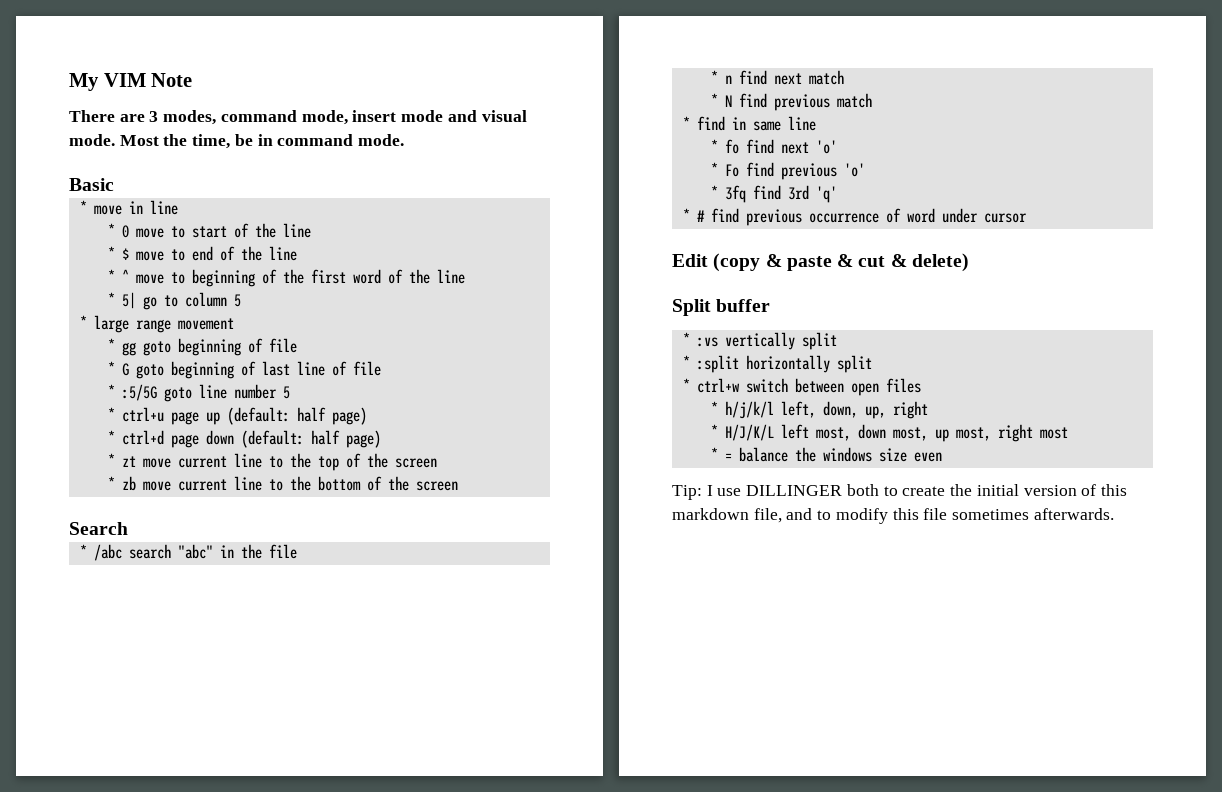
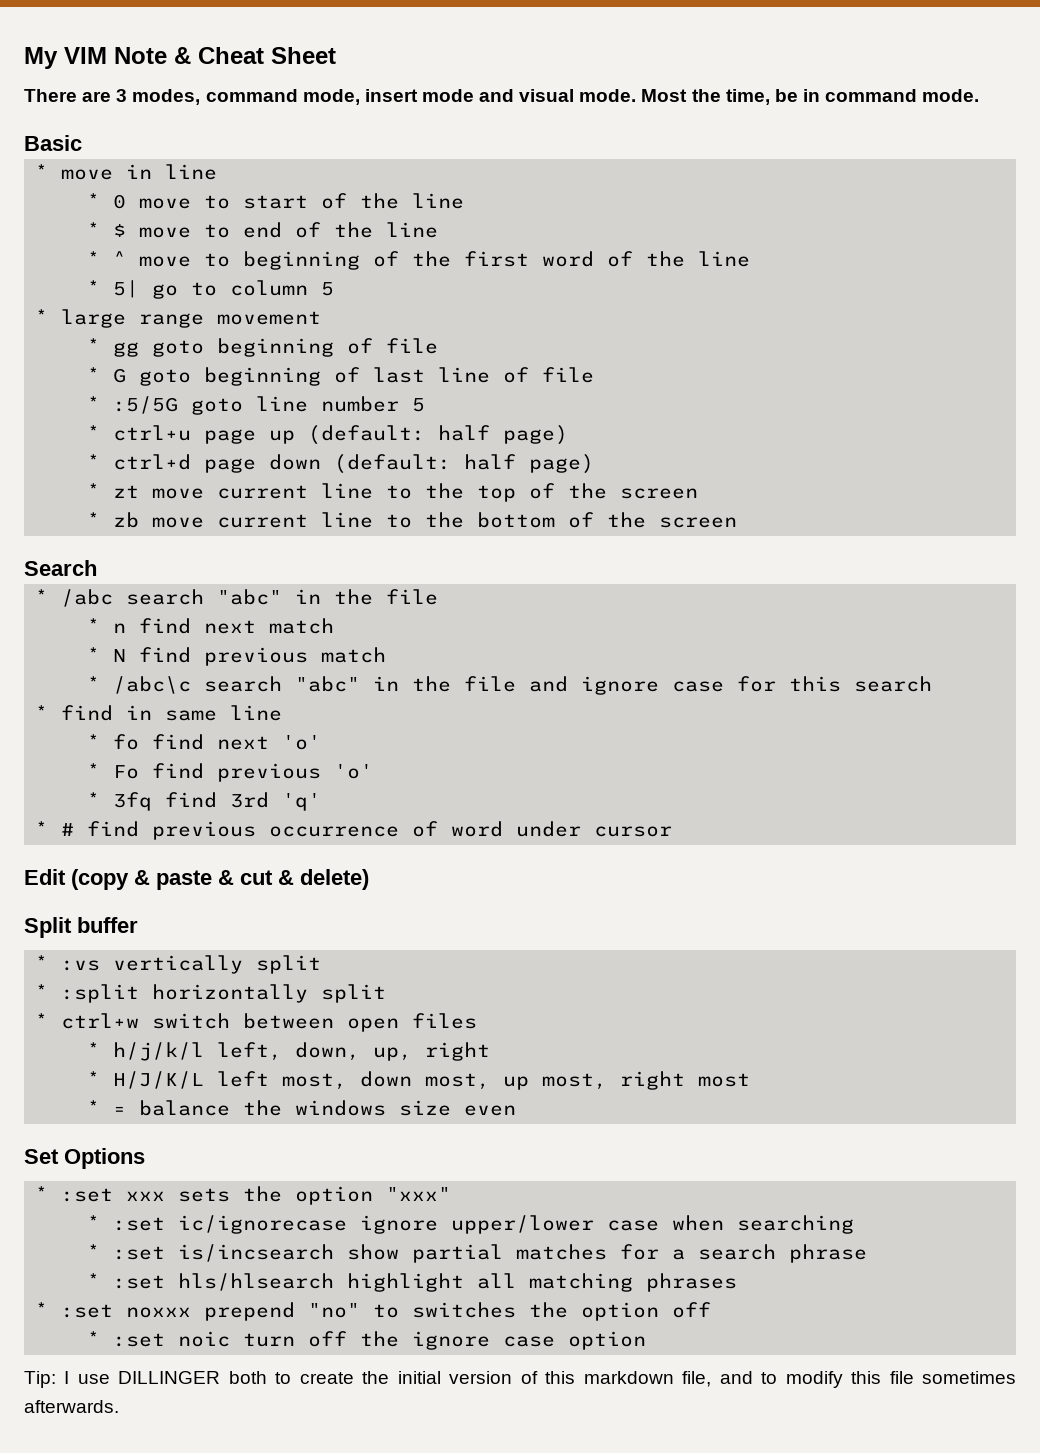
- My VIM Note
+ My VIM Note & Cheat Sheet
+ * /abc\c search "abc" in the file and ignore case for this search
+ Set Options
+ * :set xxx sets the option "xxx"
+ * :set ic/ignorecase ignore upper/lower case when searching
+ * :set is/incsearch show partial matches for a search phrase
+ * :set hls/hlsearch highlight all matching phrases
+ * :set noxxx prepend "no" to switches the option off
+ * :set noic turn off the ignore case option

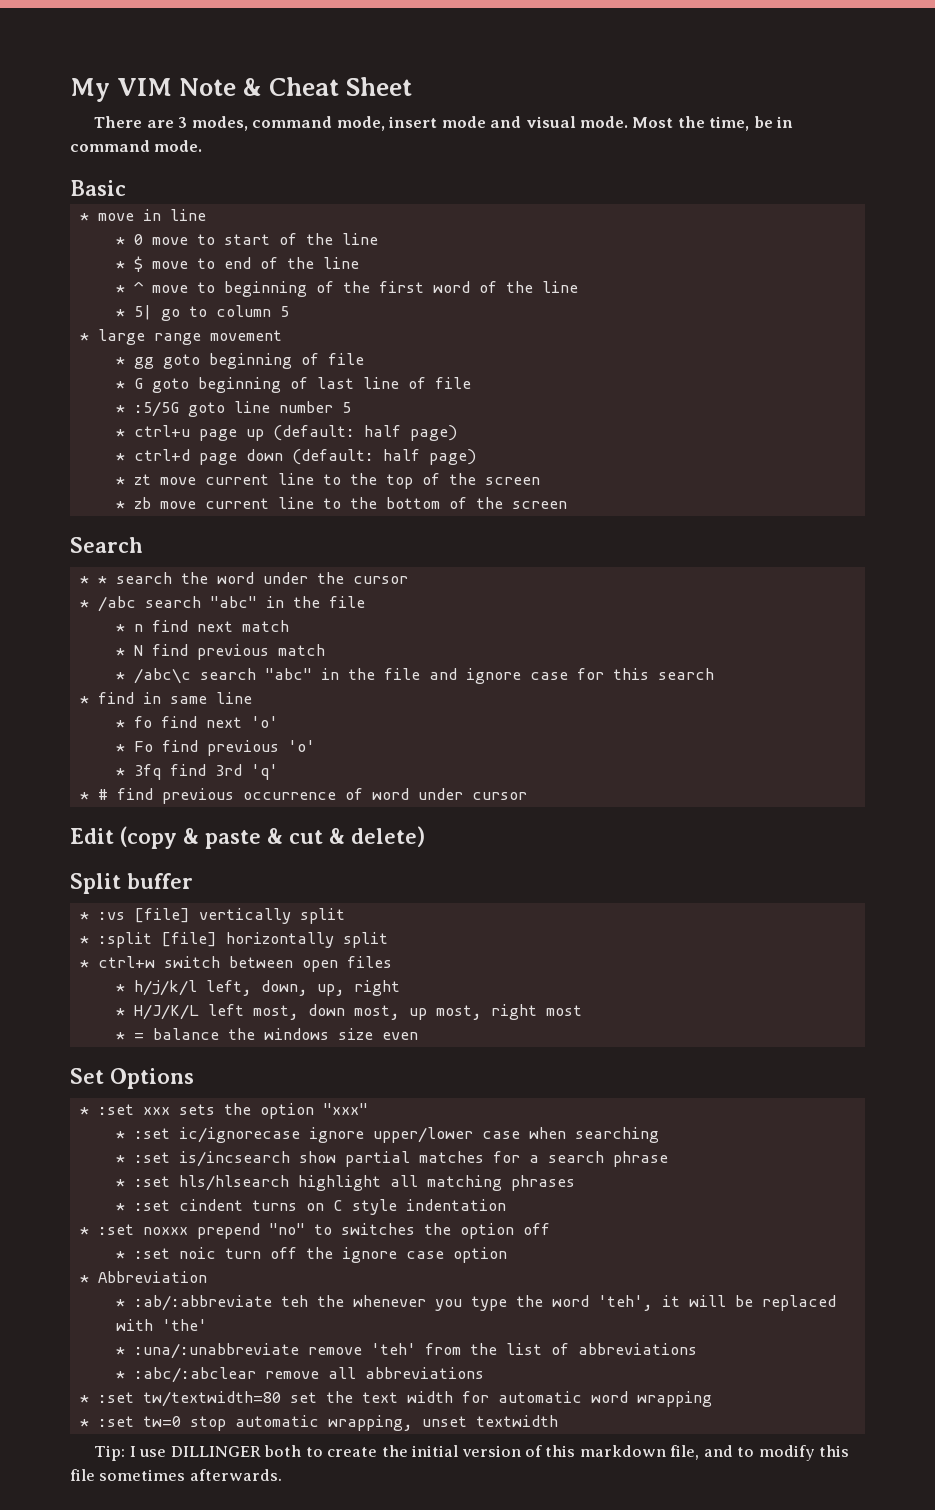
+ * * search the word under the cursor
- * :vs vertically split
+ * :vs [file] vertically split
- * :split horizontally split
+ * :split [file] horizontally split
+ * :set cindent turns on C style indentation
+ * Abbreviation
+ * :ab/:abbreviate teh the whenever you type the word 'teh', it will be replaced with 'the'
+ * :una/:unabbreviate remove 'teh' from the list of abbreviations
+ * :abc/:abclear remove all abbreviations
+ * :set tw/textwidth=80 set the text width for automatic word wrapping
+ * :set tw=0 stop automatic wrapping, unset textwidth

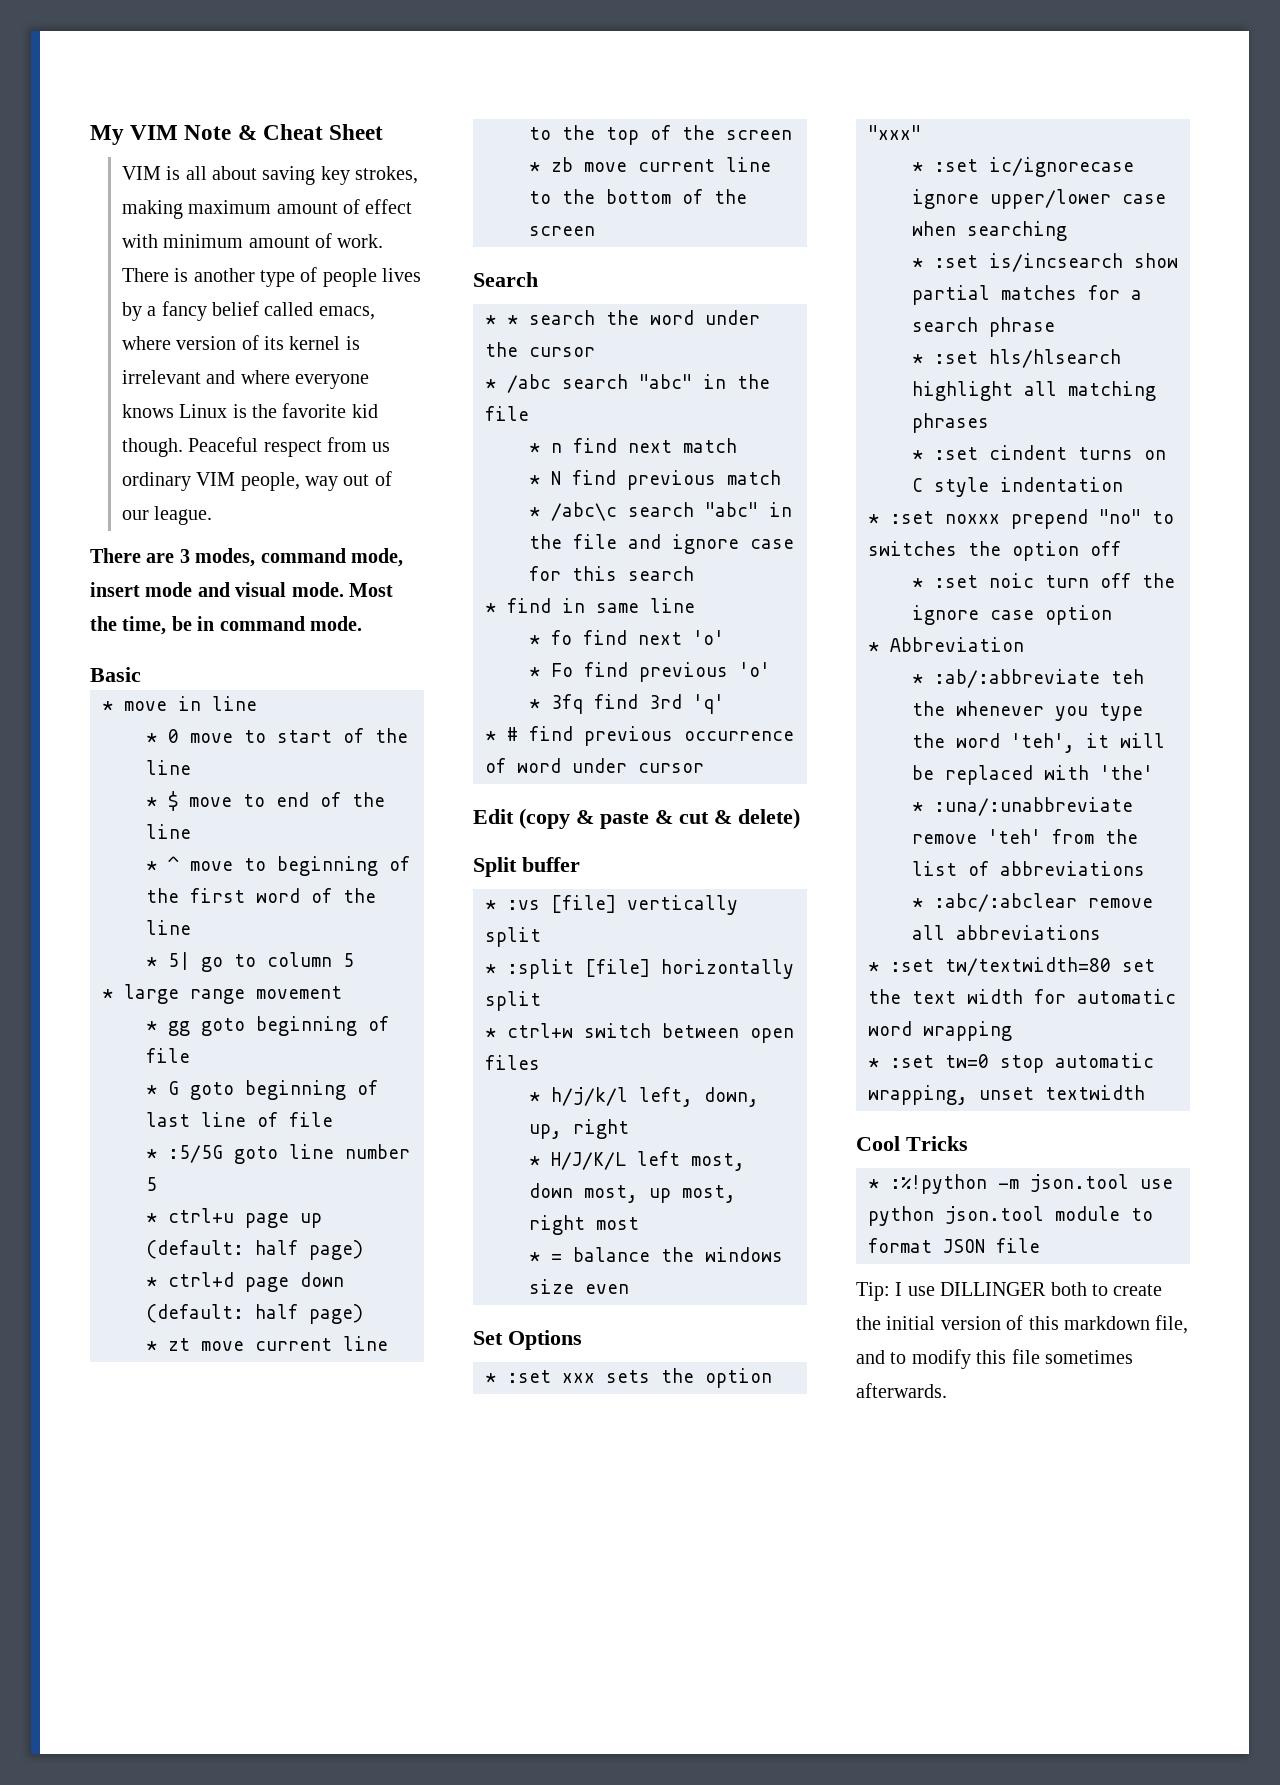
+ VIM is all about saving key strokes, making maximum amount of effect with minimum amount of work. There is another type of people lives by a fancy belief called emacs, where version of its kernel is irrelevant and where everyone knows Linux is the favorite kid though. Peaceful respect from us ordinary VIM people, way out of our league.
+ Cool Tricks
+ * :%!python -m json.tool use python json.tool module to format JSON file

